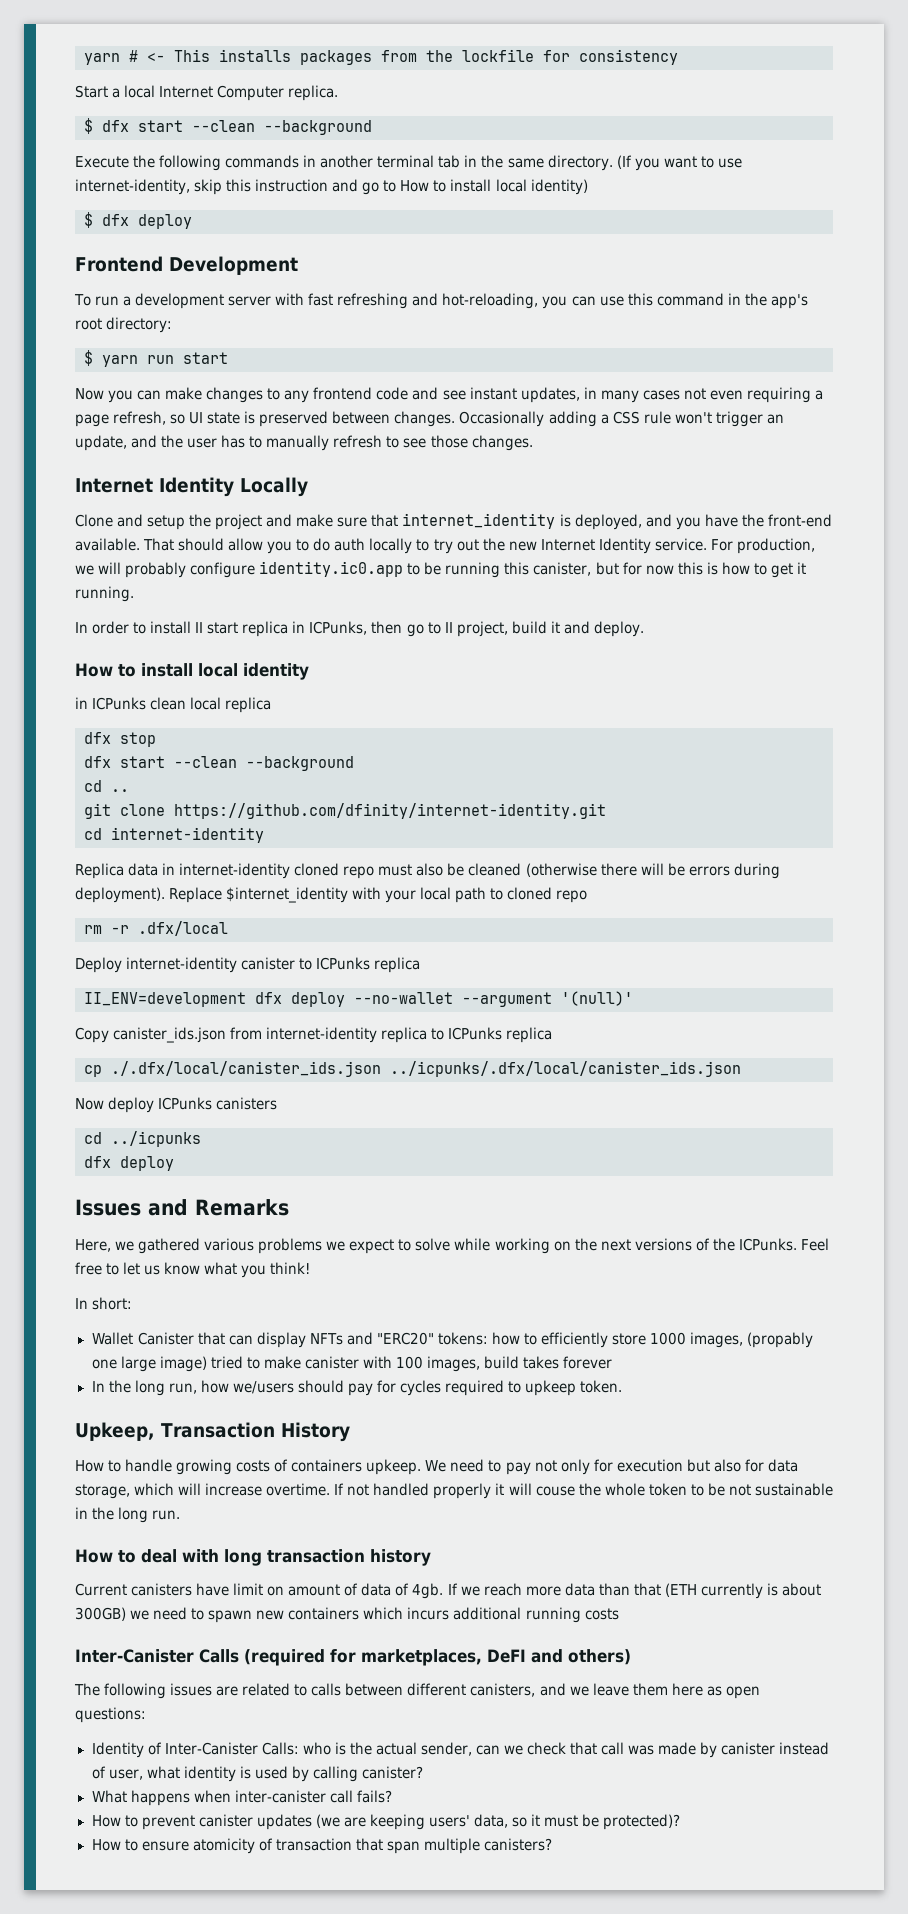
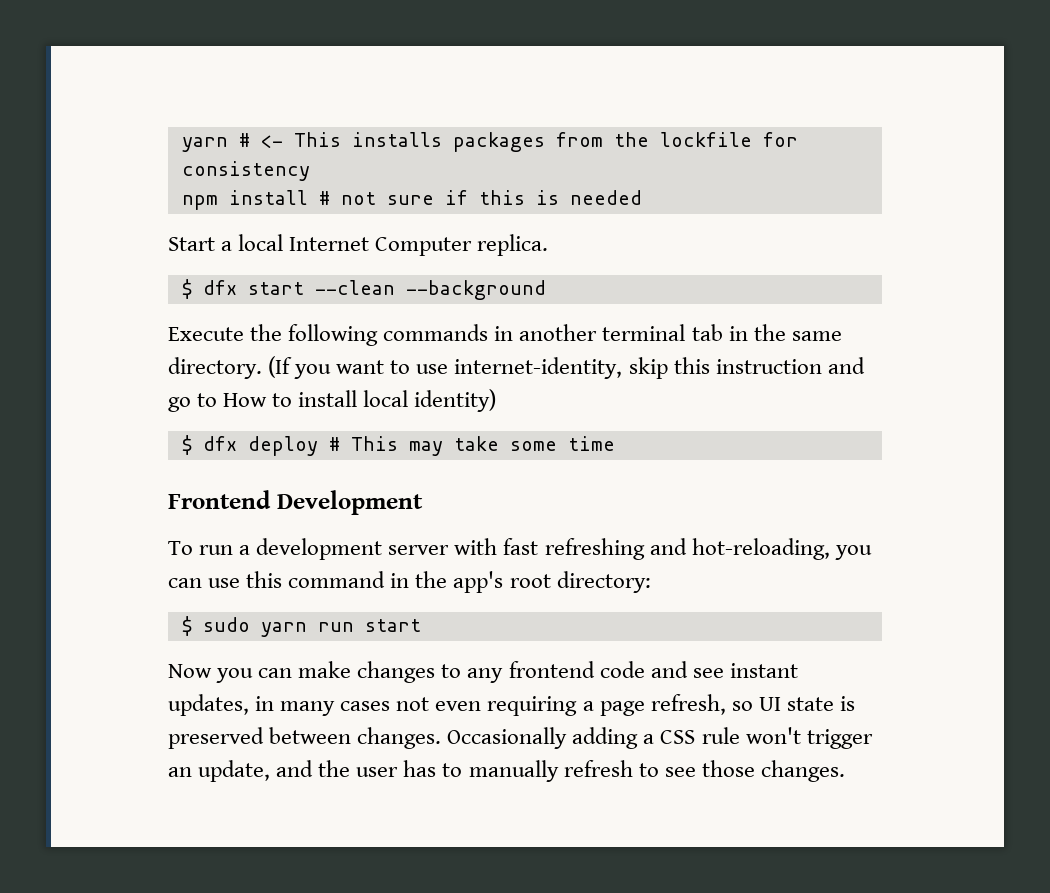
+ npm install # not sure if this is needed
- $ dfx deploy
+ $ dfx deploy # This may take some time
- $ yarn run start
+ $ sudo yarn run start
- Internet Identity Locally
- Clone and setup the project and make sure that internet_identity is deployed, and you have the front-end available. That should allow you to do auth locally to try out the new Internet Identity service. For production, we will probably configure identity.ic0.app to be running this canister, but for now this is how to get it running.
- In order to install II start replica in ICPunks, then go to II project, build it and deploy.
- How to install local identity
- in ICPunks clean local replica
- dfx stop
- dfx start --clean --background
- cd ..
- git clone https://github.com/dfinity/internet-identity.git
- cd internet-identity
- Replica data in internet-identity cloned repo must also be cleaned (otherwise there will be errors during deployment). Replace $internet_identity with your local path to cloned repo
- rm -r .dfx/local
- Deploy internet-identity canister to ICPunks replica
- II_ENV=development dfx deploy --no-wallet --argument '(null)'
- Copy canister_ids.json from internet-identity replica to ICPunks replica
- cp ./.dfx/local/canister_ids.json ../icpunks/.dfx/local/canister_ids.json
- Now deploy ICPunks canisters
- cd ../icpunks
- dfx deploy
- Issues and Remarks
- Here, we gathered various problems we expect to solve while working on the next versions of the ICPunks. Feel free to let us know what you think!
- In short:
- Wallet Canister that can display NFTs and "ERC20" tokens: how to efficiently store 1000 images, (propably one large image) tried to make canister with 100 images, build takes forever
- In the long run, how we/users should pay for cycles required to upkeep token.
- Upkeep, Transaction History
- How to handle growing costs of containers upkeep. We need to pay not only for execution but also for data storage, which will increase overtime. If not handled properly it will couse the whole token to be not sustainable in the long run.
- How to deal with long transaction history
- Current canisters have limit on amount of data of 4gb. If we reach more data than that (ETH currently is about 300GB) we need to spawn new containers which incurs additional running costs
- Inter-Canister Calls (required for marketplaces, DeFI and others)
- The following issues are related to calls between different canisters, and we leave them here as open questions:
- Identity of Inter-Canister Calls: who is the actual sender, can we check that call was made by canister instead of user, what identity is used by calling canister?
- What happens when inter-canister call fails?
- How to prevent canister updates (we are keeping users' data, so it must be protected)?
- How to ensure atomicity of transaction that span multiple canisters?

